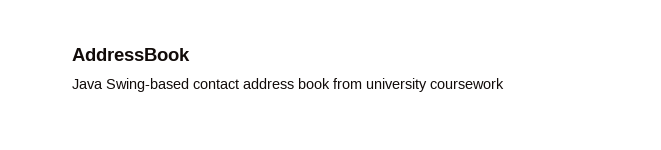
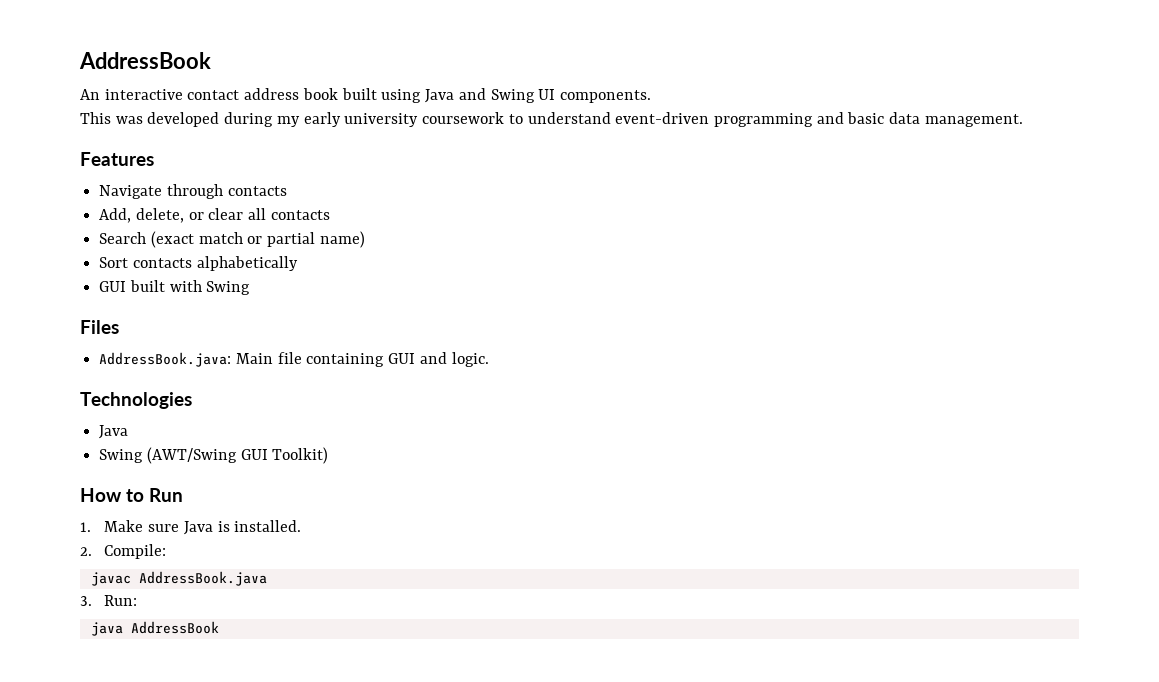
- Java Swing-based contact address book from university coursework
+ An interactive contact address book built using Java and Swing UI components.
+ This was developed during my early university coursework to understand event-driven programming and basic data management.
+ Features
+ Navigate through contacts
+ Add, delete, or clear all contacts
+ Search (exact match or partial name)
+ Sort contacts alphabetically
+ GUI built with Swing
+ Files
+ AddressBook.java: Main file containing GUI and logic.
+ Technologies
+ Java
+ Swing (AWT/Swing GUI Toolkit)
+ How to Run
+ 1. Make sure Java is installed.
+ 2. Compile:
+ javac AddressBook.java
+ 3. Run:
+ java AddressBook

